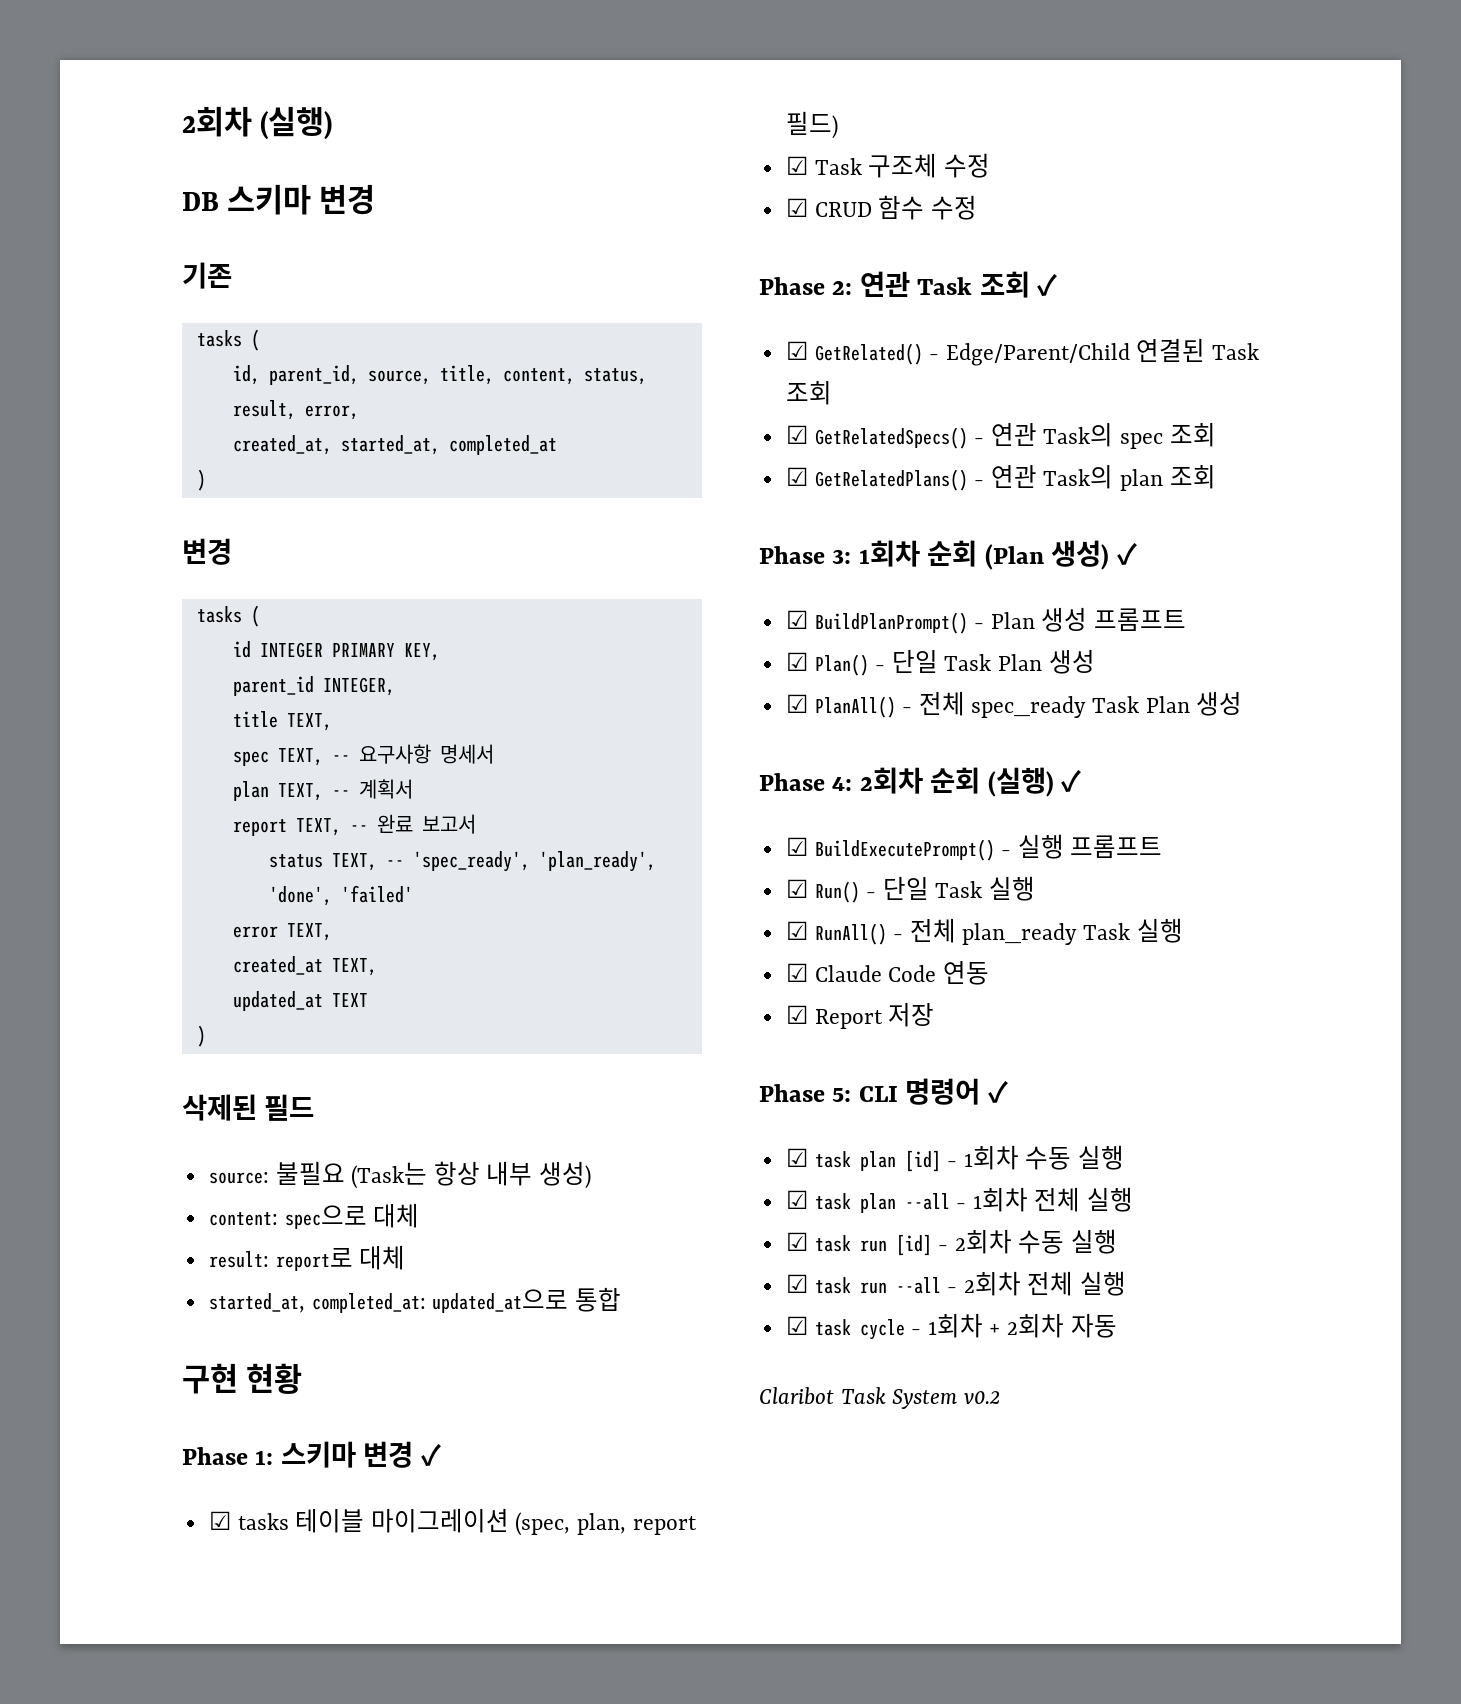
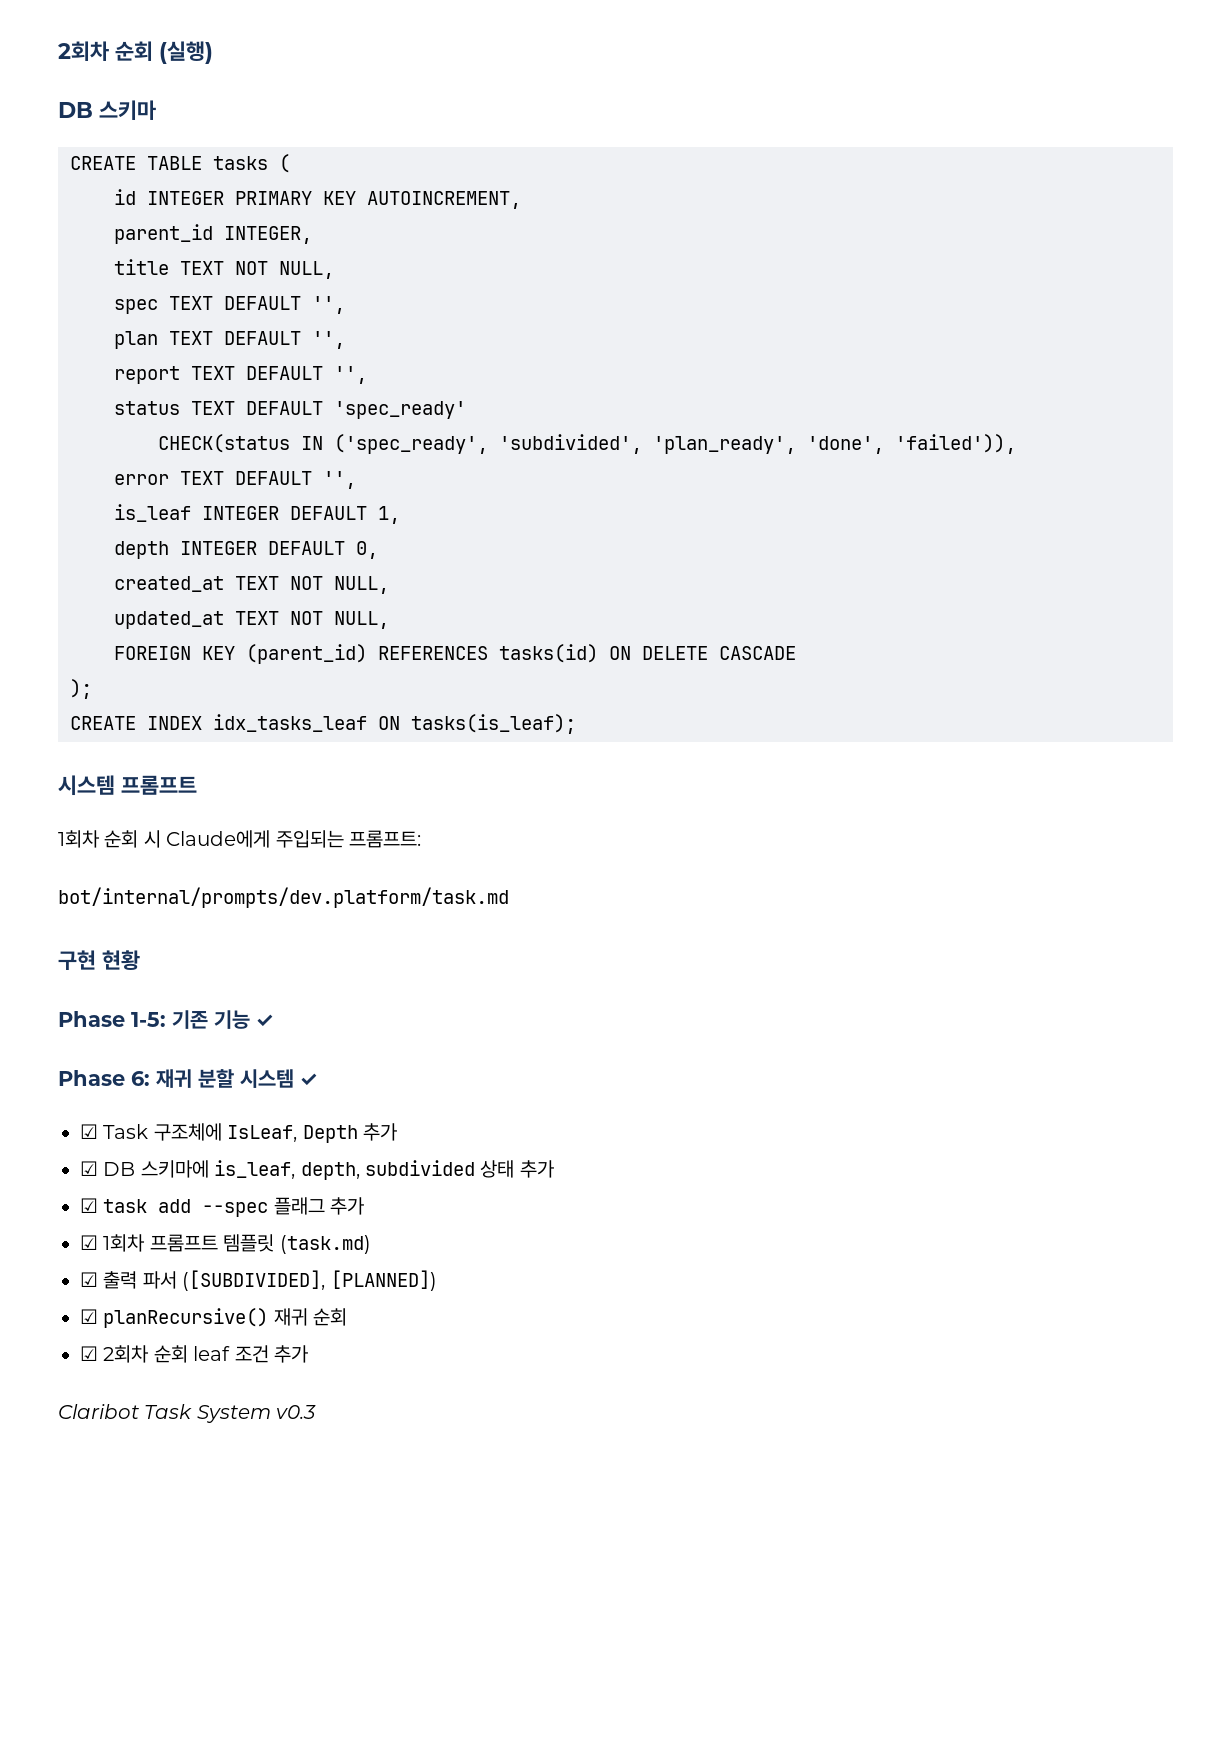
- 2회차 (실행)
+ 2회차 순회 (실행)
- DB 스키마 변경
- 기존
- tasks (
- id, parent_id, source, title, content, status, result, error,
- created_at, started_at, completed_at
- )
- 변경
- tasks (
+ DB 스키마
+ CREATE TABLE tasks (
- id INTEGER PRIMARY KEY,
+ id INTEGER PRIMARY KEY AUTOINCREMENT,
- title TEXT,
- spec TEXT, -- 요구사항 명세서
- plan TEXT, -- 계획서
- report TEXT, -- 완료 보고서
- status TEXT, -- 'spec_ready', 'plan_ready', 'done', 'failed'
+ title TEXT NOT NULL,
+ spec TEXT DEFAULT '',
+ plan TEXT DEFAULT '',
+ report TEXT DEFAULT '',
+ status TEXT DEFAULT 'spec_ready'
+ CHECK(status IN ('spec_ready', 'subdivided', 'plan_ready', 'done', 'failed')),
- error TEXT,
- created_at TEXT,
- updated_at TEXT
- )
- 삭제된 필드
- source: 불필요 (Task는 항상 내부 생성)
- content: spec으로 대체
- result: report로 대체
- started_at, completed_at: updated_at으로 통합
+ error TEXT DEFAULT '',
+ is_leaf INTEGER DEFAULT 1,
+ depth INTEGER DEFAULT 0,
+ created_at TEXT NOT NULL,
+ updated_at TEXT NOT NULL,
+ FOREIGN KEY (parent_id) REFERENCES tasks(id) ON DELETE CASCADE
+ );
+ CREATE INDEX idx_tasks_leaf ON tasks(is_leaf);
+ 시스템 프롬프트
+ 1회차 순회 시 Claude에게 주입되는 프롬프트:
+ bot/internal/prompts/dev.platform/task.md
  구현 현황
- Phase 1: 스키마 변경 ✓
- ☑ tasks 테이블 마이그레이션 (spec, plan, report 필드)
- ☑ Task 구조체 수정
- ☑ CRUD 함수 수정
- Phase 2: 연관 Task 조회 ✓
- ☑ GetRelated() - Edge/Parent/Child 연결된 Task 조회
- ☑ GetRelatedSpecs() - 연관 Task의 spec 조회
- ☑ GetRelatedPlans() - 연관 Task의 plan 조회
- Phase 3: 1회차 순회 (Plan 생성) ✓
- ☑ BuildPlanPrompt() - Plan 생성 프롬프트
- ☑ Plan() - 단일 Task Plan 생성
- ☑ PlanAll() - 전체 spec_ready Task Plan 생성
- Phase 4: 2회차 순회 (실행) ✓
- ☑ BuildExecutePrompt() - 실행 프롬프트
- ☑ Run() - 단일 Task 실행
- ☑ RunAll() - 전체 plan_ready Task 실행
- ☑ Claude Code 연동
- ☑ Report 저장
- Phase 5: CLI 명령어 ✓
- ☑ task plan [id] - 1회차 수동 실행
- ☑ task plan --all - 1회차 전체 실행
- ☑ task run [id] - 2회차 수동 실행
- ☑ task run --all - 2회차 전체 실행
- ☑ task cycle - 1회차 + 2회차 자동
+ Phase 1-5: 기존 기능 ✓
+ Phase 6: 재귀 분할 시스템 ✓
+ ☑ Task 구조체에 IsLeaf, Depth 추가
+ ☑ DB 스키마에 is_leaf, depth, subdivided 상태 추가
+ ☑ task add --spec 플래그 추가
+ ☑ 1회차 프롬프트 템플릿 (task.md)
+ ☑ 출력 파서 ([SUBDIVIDED], [PLANNED])
+ ☑ planRecursive() 재귀 순회
+ ☑ 2회차 순회 leaf 조건 추가
- Claribot Task System v0.2
+ Claribot Task System v0.3

